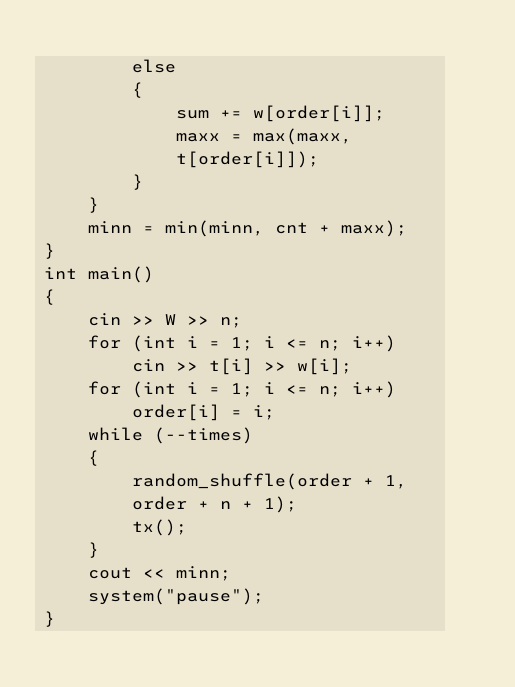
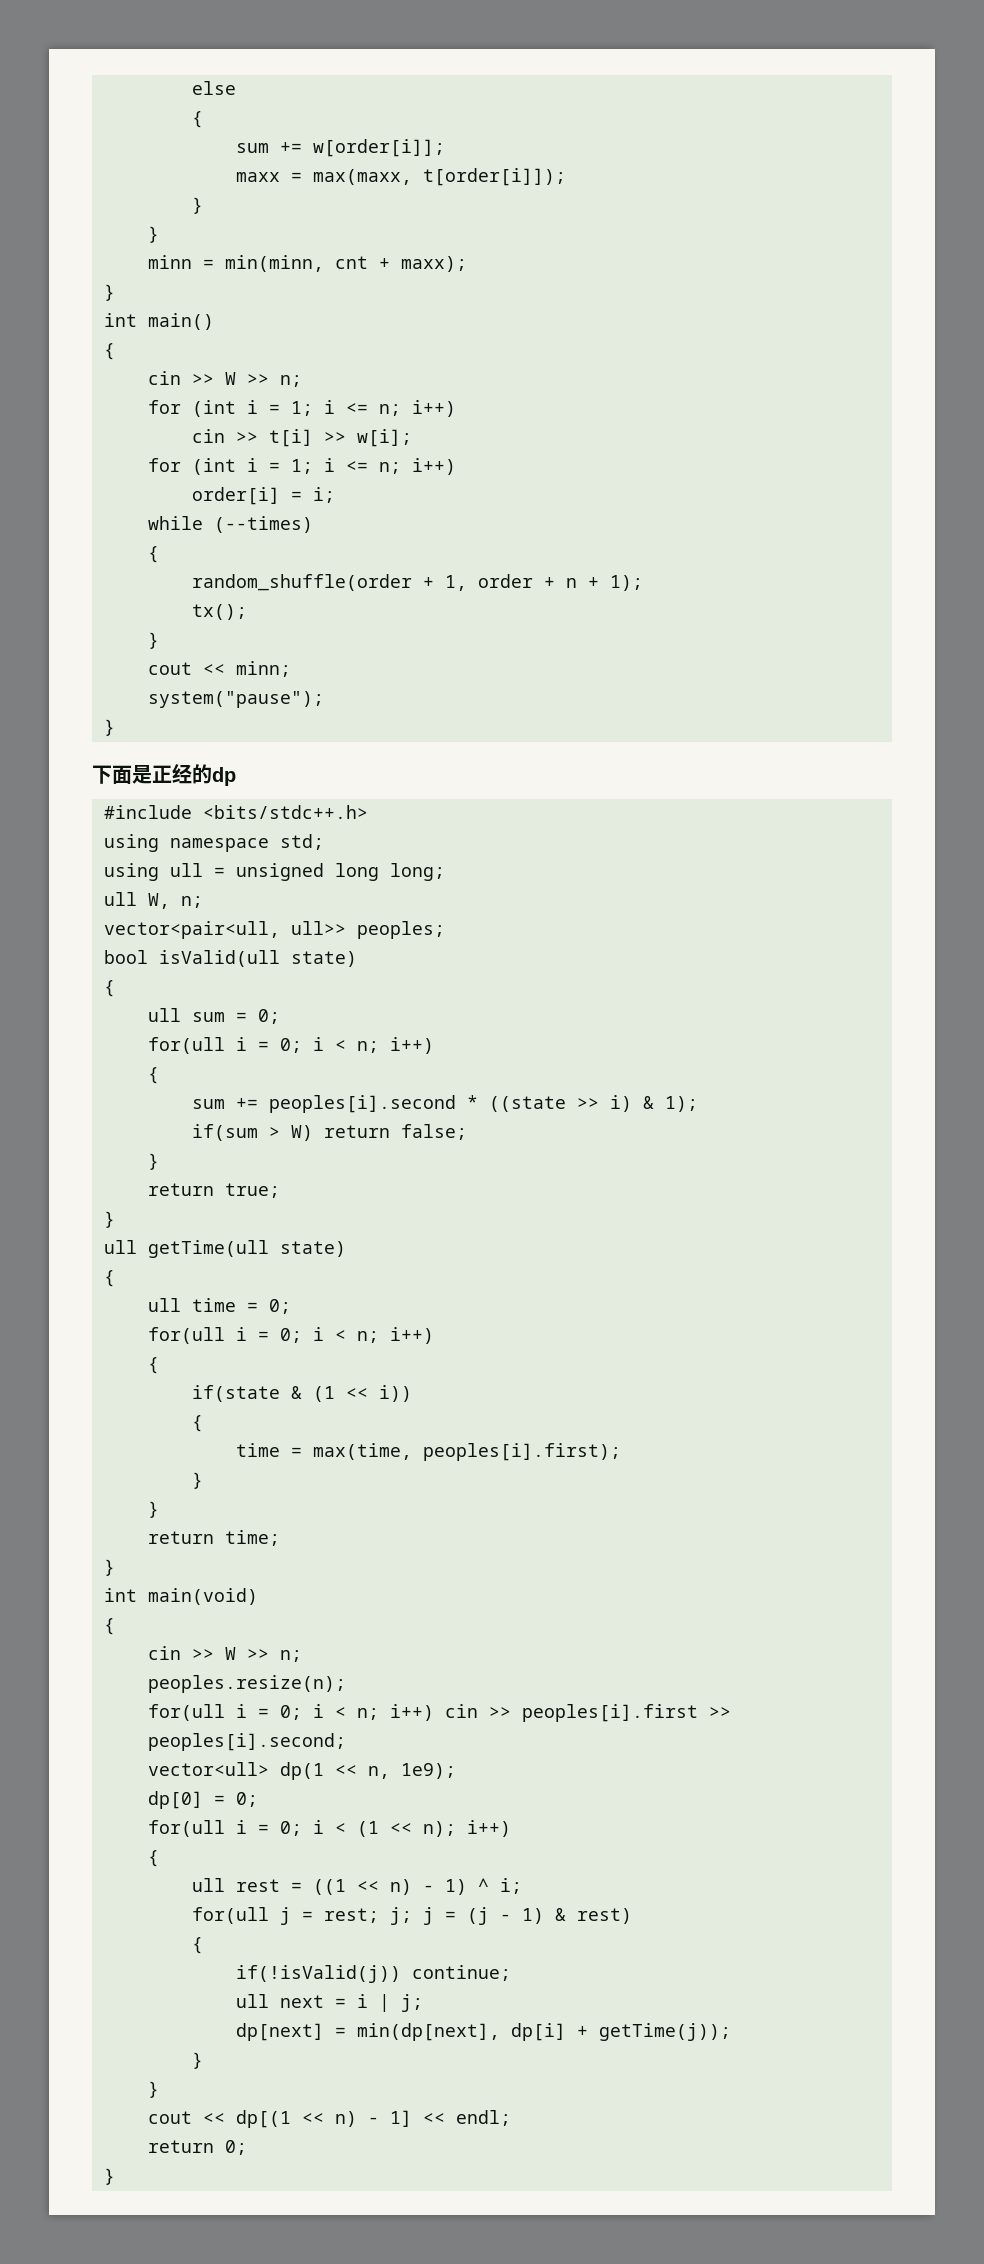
+ 下面是正经的dp
+ #include <bits/stdc++.h>
+ using namespace std;
+ using ull = unsigned long long;
+ ull W, n;
+ vector<pair<ull, ull>> peoples;
+ bool isValid(ull state)
+ {
+ ull sum = 0;
+ for(ull i = 0; i < n; i++)
+ {
+ sum += peoples[i].second * ((state >> i) & 1);
+ if(sum > W) return false;
+ }
+ return true;
+ }
+ ull getTime(ull state)
+ {
+ ull time = 0;
+ for(ull i = 0; i < n; i++)
+ {
+ if(state & (1 << i))
+ {
+ time = max(time, peoples[i].first);
+ }
+ }
+ return time;
+ }
+ int main(void)
+ {
+ cin >> W >> n;
+ peoples.resize(n);
+ for(ull i = 0; i < n; i++) cin >> peoples[i].first >> peoples[i].second;
+ vector<ull> dp(1 << n, 1e9);
+ dp[0] = 0;
+ for(ull i = 0; i < (1 << n); i++)
+ {
+ ull rest = ((1 << n) - 1) ^ i;
+ for(ull j = rest; j; j = (j - 1) & rest)
+ {
+ if(!isValid(j)) continue;
+ ull next = i | j;
+ dp[next] = min(dp[next], dp[i] + getTime(j));
+ }
+ }
+ cout << dp[(1 << n) - 1] << endl;
+ return 0;
+ }

